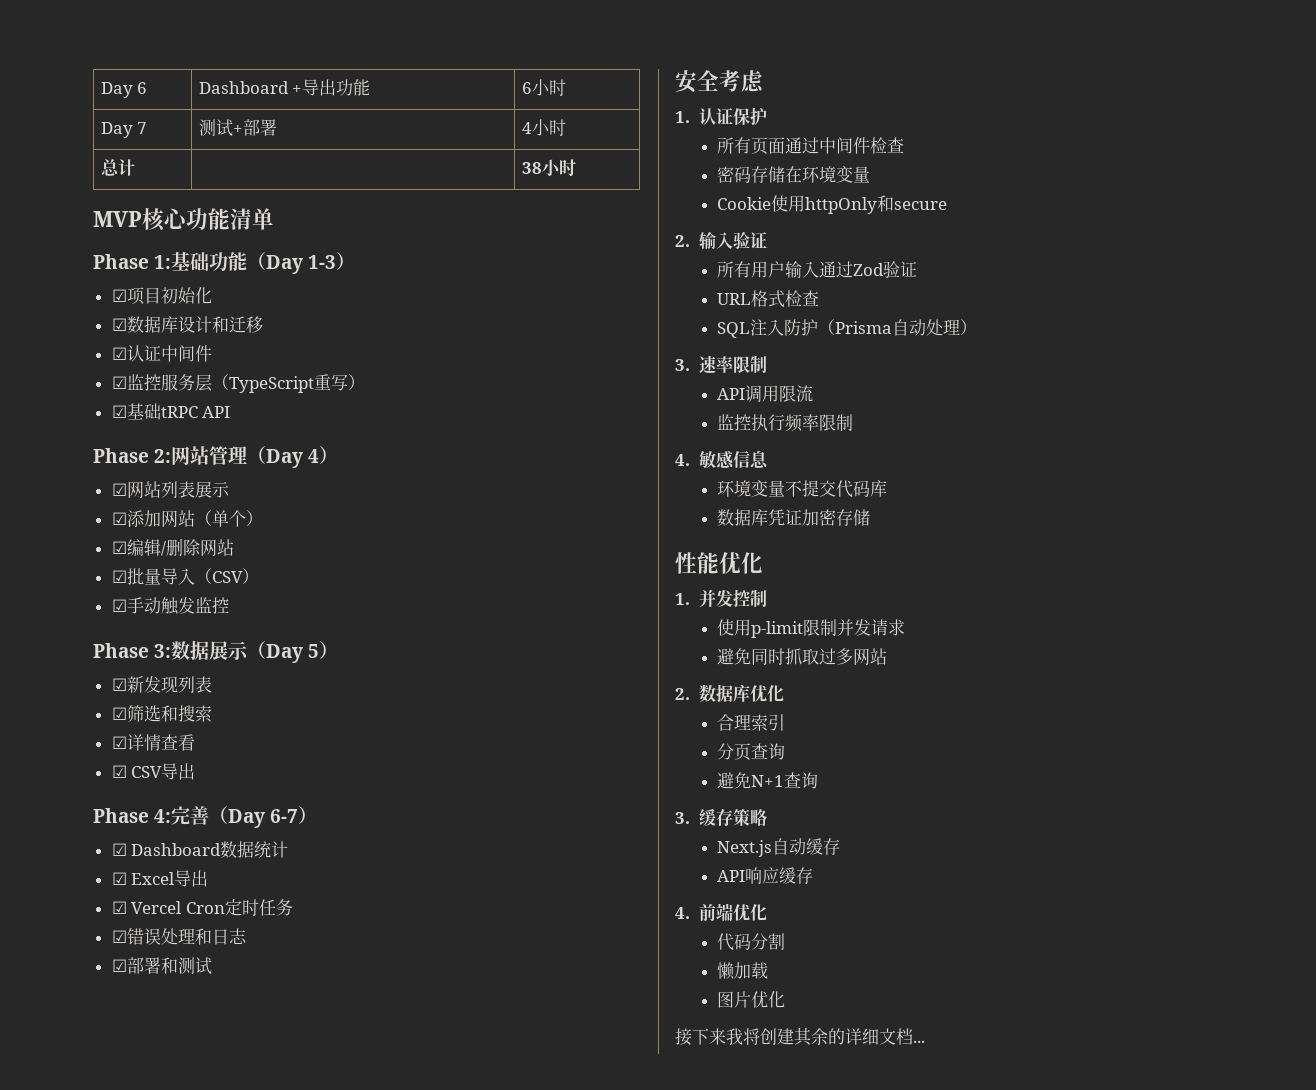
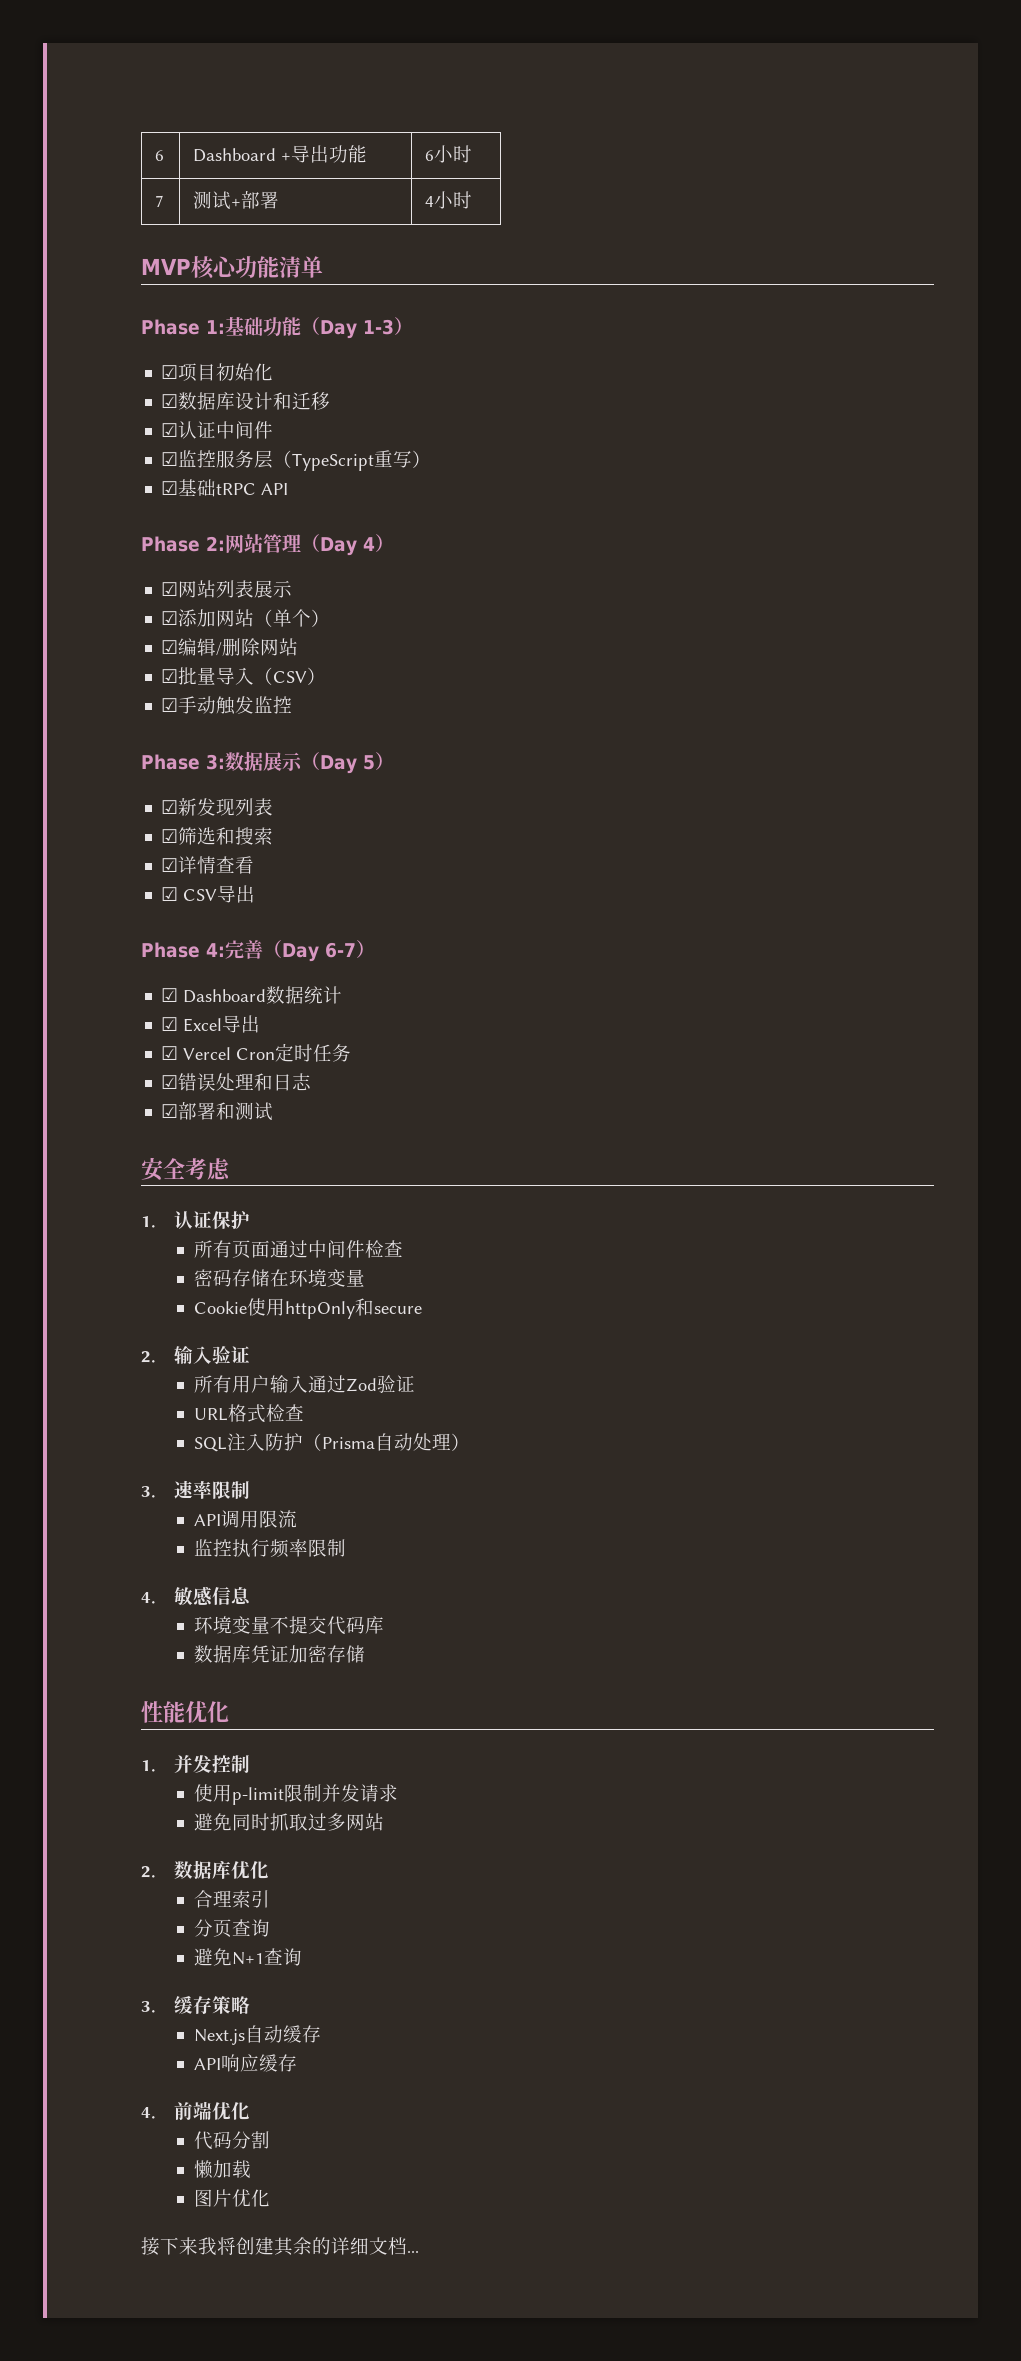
- Day 6 | Dashboard +导出功能 | 6小时
+ 6 | Dashboard +导出功能 | 6小时
- Day 7 | 测试+部署 | 4小时
+ 7 | 测试+部署 | 4小时
- 总计 | | 38小时

